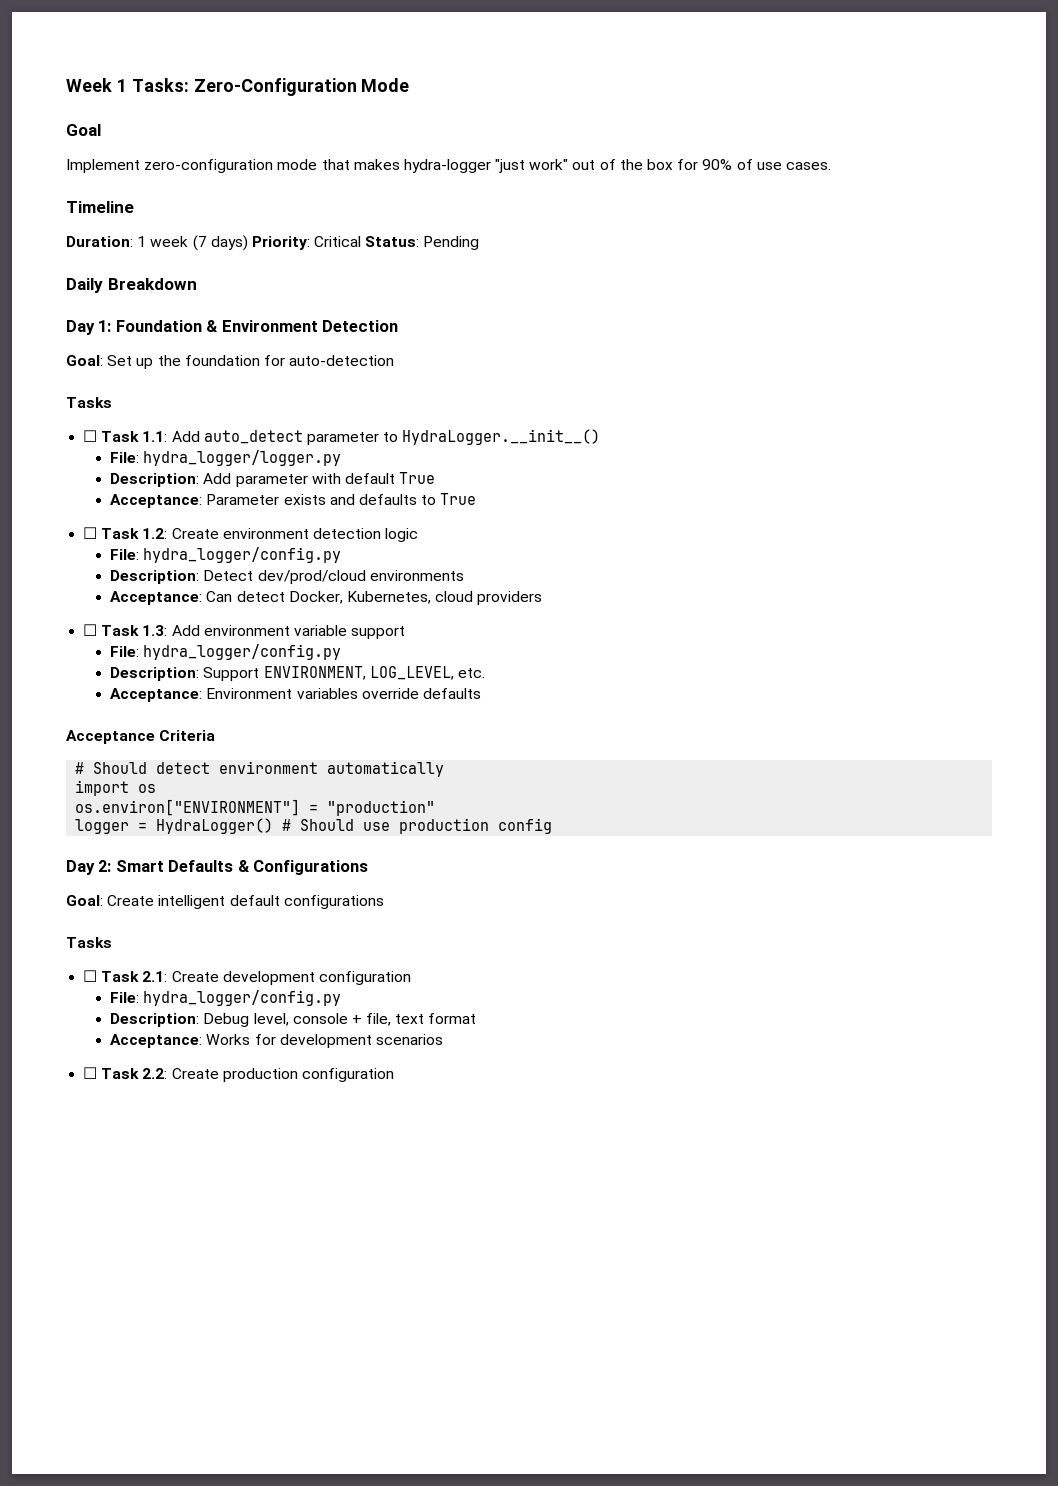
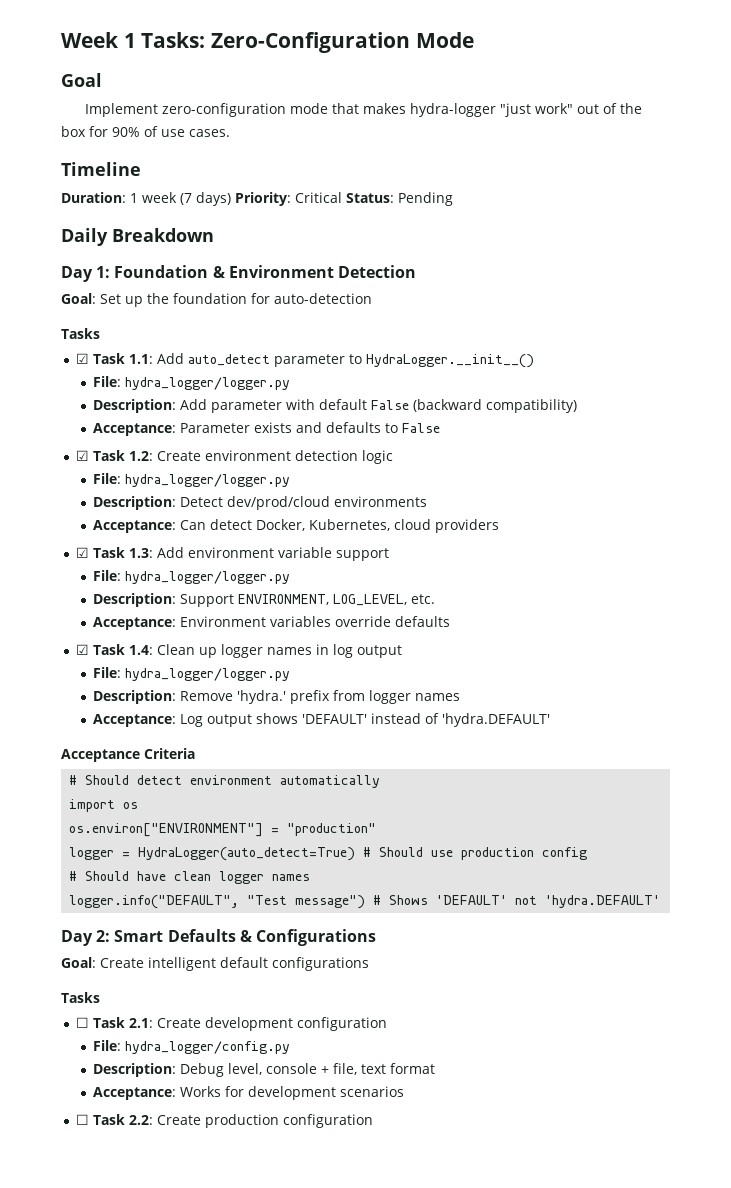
- ☐ Task 1.1: Add auto_detect parameter to HydraLogger.__init__()
+ ☑ Task 1.1: Add auto_detect parameter to HydraLogger.__init__()
- Description: Add parameter with default True
+ Description: Add parameter with default False (backward compatibility)
- Acceptance: Parameter exists and defaults to True
- ☐ Task 1.2: Create environment detection logic
- File: hydra_logger/config.py
+ Acceptance: Parameter exists and defaults to False
+ ☑ Task 1.2: Create environment detection logic
+ File: hydra_logger/logger.py
- ☐ Task 1.3: Add environment variable support
- File: hydra_logger/config.py
+ ☑ Task 1.3: Add environment variable support
+ File: hydra_logger/logger.py
+ ☑ Task 1.4: Clean up logger names in log output
+ File: hydra_logger/logger.py
+ Description: Remove 'hydra.' prefix from logger names
+ Acceptance: Log output shows 'DEFAULT' instead of 'hydra.DEFAULT'
- logger = HydraLogger() # Should use production config
+ logger = HydraLogger(auto_detect=True) # Should use production config
+ # Should have clean logger names
+ logger.info("DEFAULT", "Test message") # Shows 'DEFAULT' not 'hydra.DEFAULT'

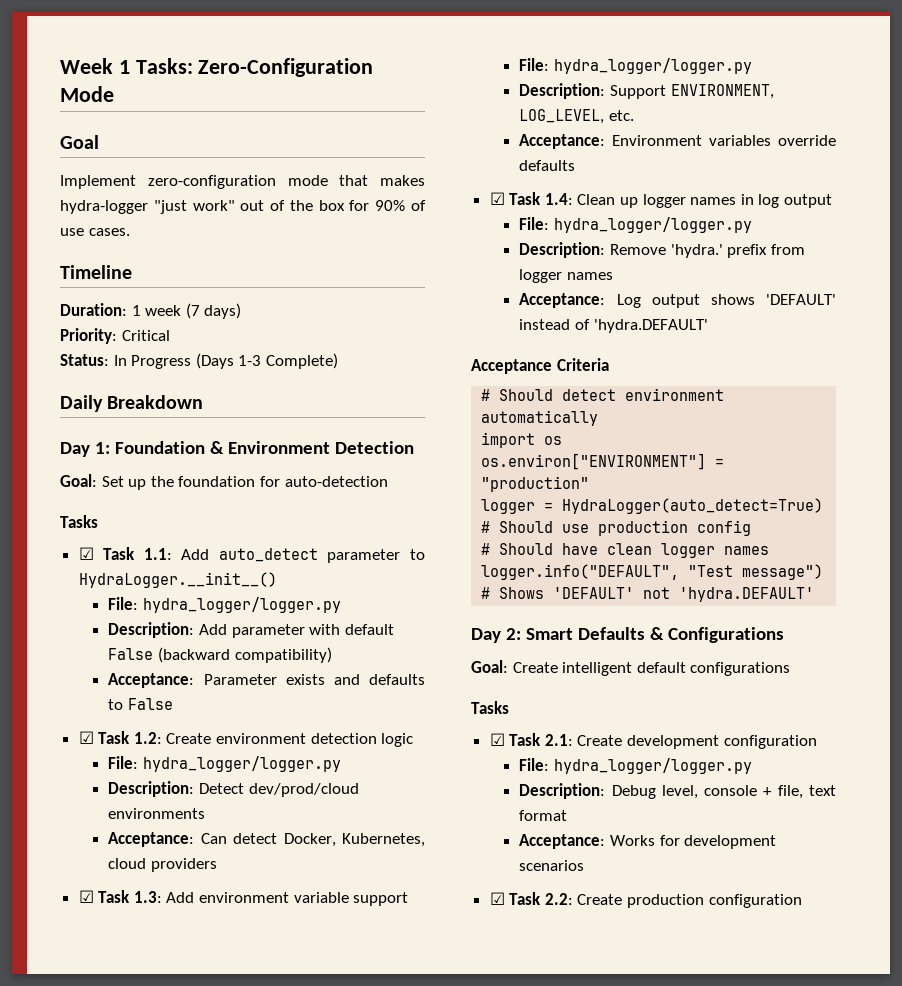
- Duration: 1 week (7 days) Priority: Critical Status: Pending
+ Duration: 1 week (7 days)
+ Priority: Critical
+ Status: In Progress (Days 1-3 Complete)
- ☐ Task 2.1: Create development configuration
- File: hydra_logger/config.py
+ ☑ Task 2.1: Create development configuration
+ File: hydra_logger/logger.py
- ☐ Task 2.2: Create production configuration
+ ☑ Task 2.2: Create production configuration

